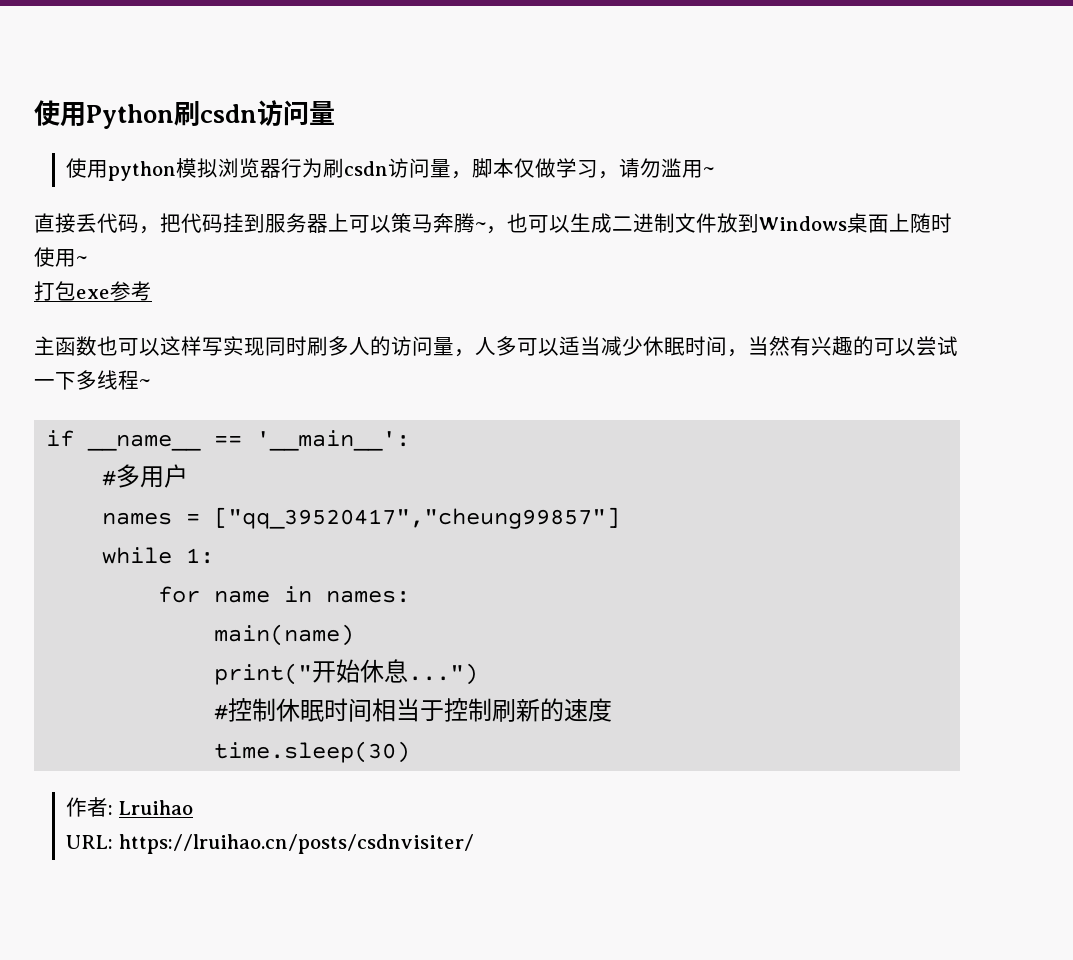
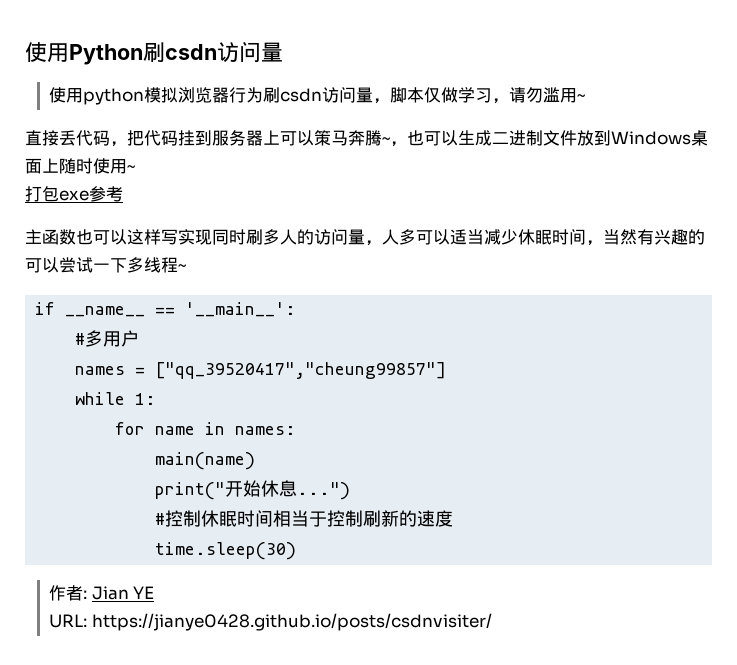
- 作者: Lruihao
+ 作者: Jian YE
- URL: https://lruihao.cn/posts/csdnvisiter/
+ URL: https://jianye0428.github.io/posts/csdnvisiter/

